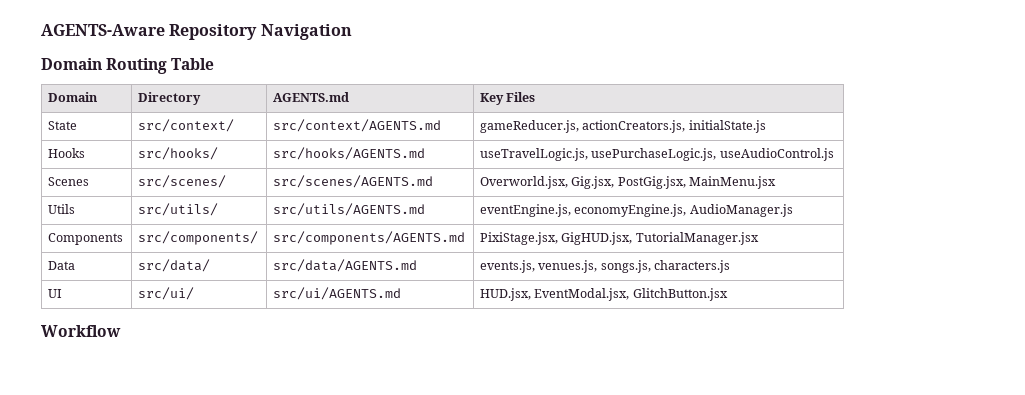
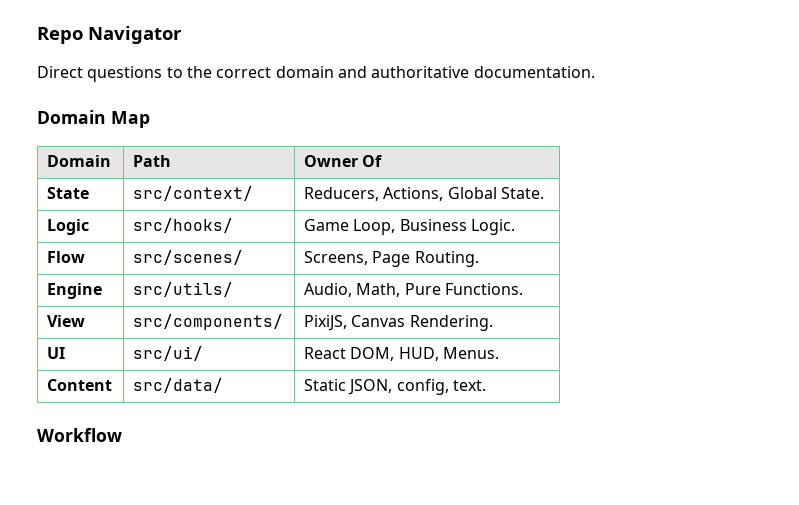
- AGENTS-Aware Repository Navigation
- Domain Routing Table
+ Repo Navigator
+ Direct questions to the correct domain and authoritative documentation.
+ Domain Map
- Domain | Directory | AGENTS.md | Key Files
- State | src/context/ | src/context/AGENTS.md | gameReducer.js, actionCreators.js, initialState.js
- Hooks | src/hooks/ | src/hooks/AGENTS.md | useTravelLogic.js, usePurchaseLogic.js, useAudioControl.js
- Scenes | src/scenes/ | src/scenes/AGENTS.md | Overworld.jsx, Gig.jsx, PostGig.jsx, MainMenu.jsx
- Utils | src/utils/ | src/utils/AGENTS.md | eventEngine.js, economyEngine.js, AudioManager.js
- Components | src/components/ | src/components/AGENTS.md | PixiStage.jsx, GigHUD.jsx, TutorialManager.jsx
- Data | src/data/ | src/data/AGENTS.md | events.js, venues.js, songs.js, characters.js
- UI | src/ui/ | src/ui/AGENTS.md | HUD.jsx, EventModal.jsx, GlitchButton.jsx
+ Domain | Path | Owner Of
+ State | src/context/ | Reducers, Actions, Global State.
+ Logic | src/hooks/ | Game Loop, Business Logic.
+ Flow | src/scenes/ | Screens, Page Routing.
+ Engine | src/utils/ | Audio, Math, Pure Functions.
+ View | src/components/ | PixiJS, Canvas Rendering.
+ UI | src/ui/ | React DOM, HUD, Menus.
+ Content | src/data/ | Static JSON, config, text.

